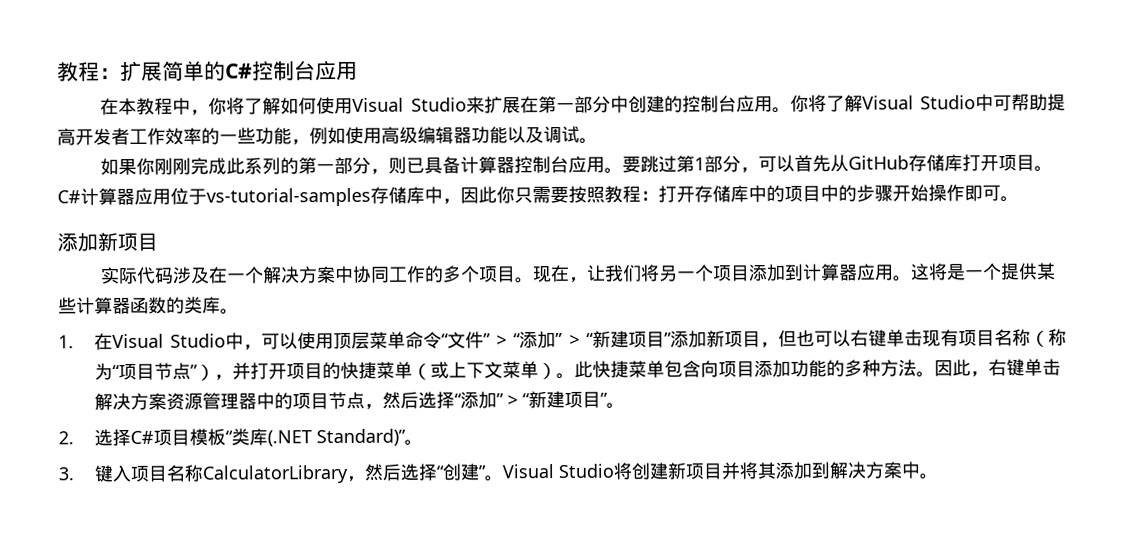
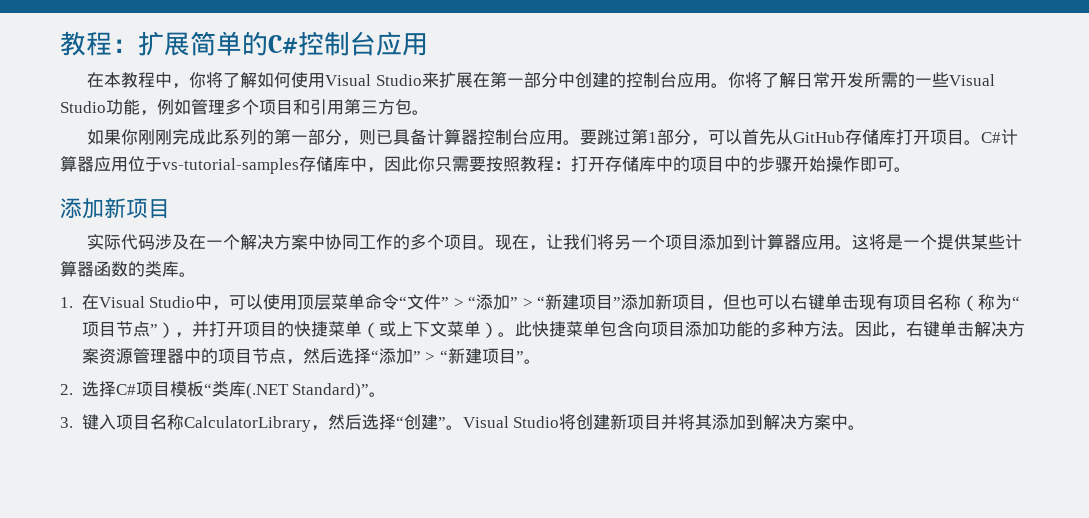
- 你将了解Visual Studio中可帮助提高开发者工作效率的一些功能，例如使用高级编辑器功能以及调试。
+ 你将了解日常开发所需的一些Visual Studio功能，例如管理多个项目和引用第三方包。

